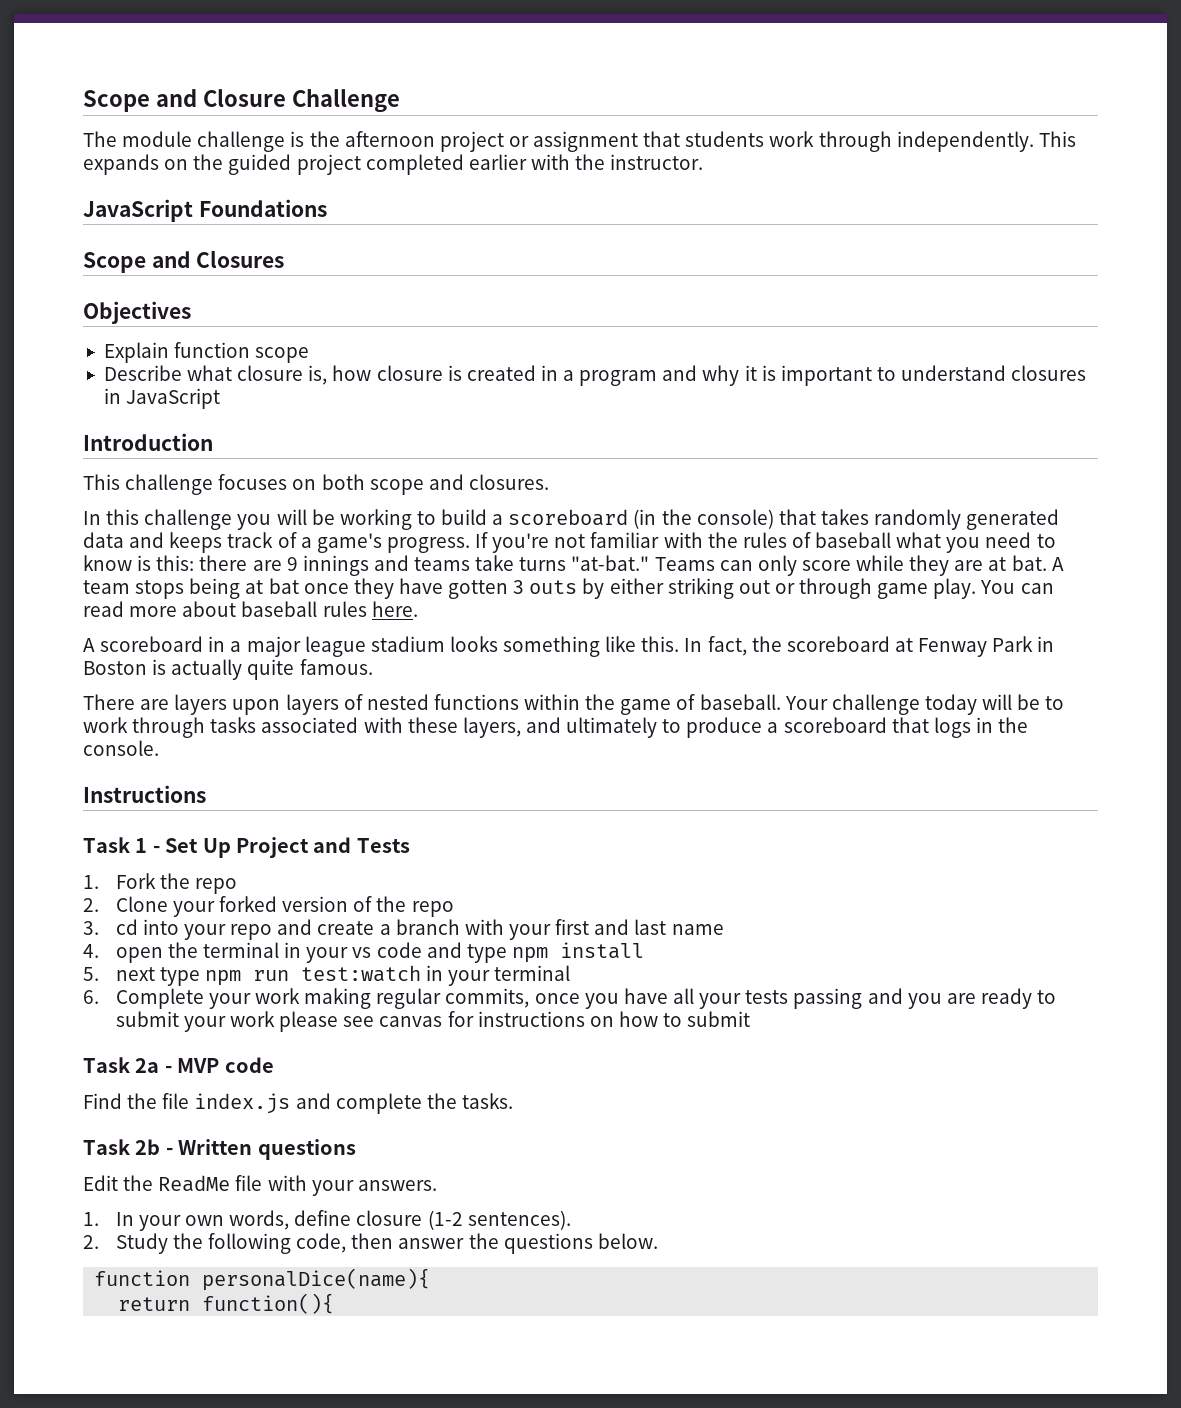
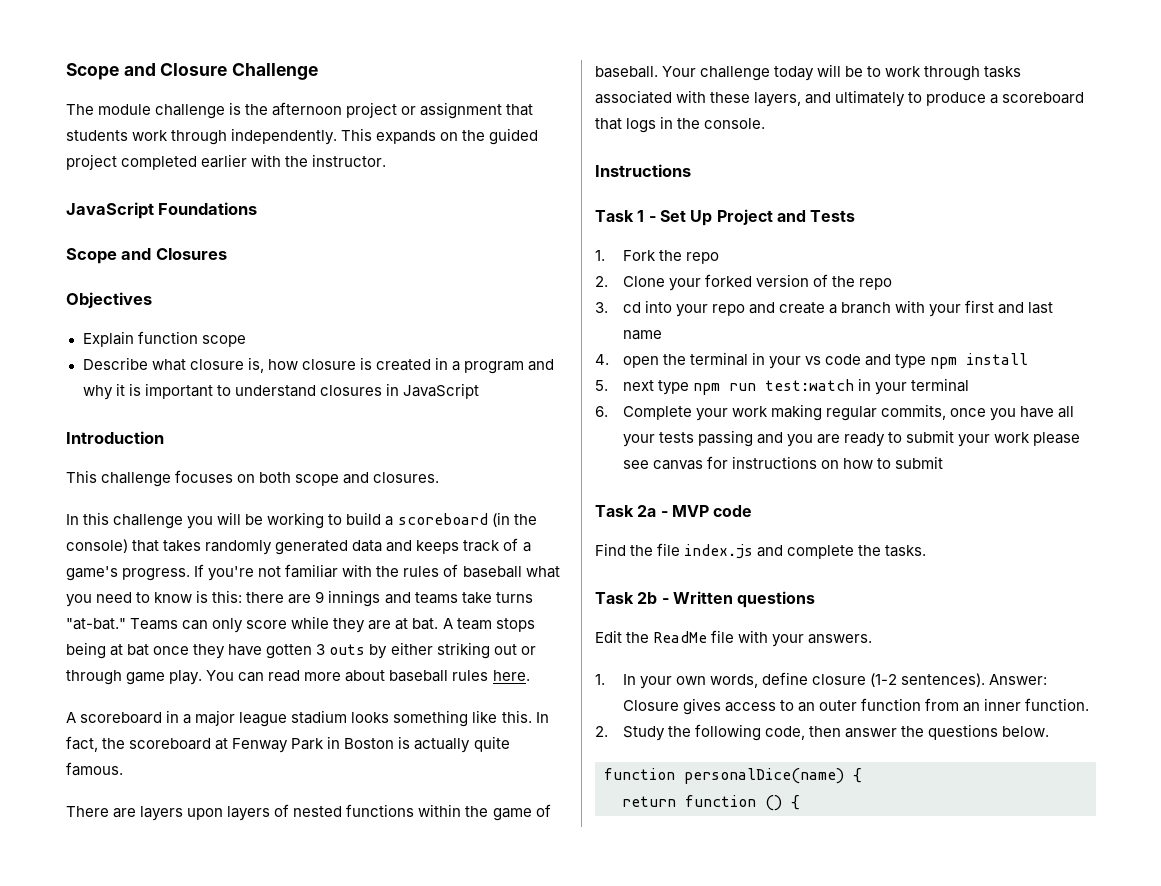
+ Answer: Closure gives access to an outer function from an inner function.
- function personalDice(name){
+ function personalDice(name) {
- return function(){
+ return function () {

